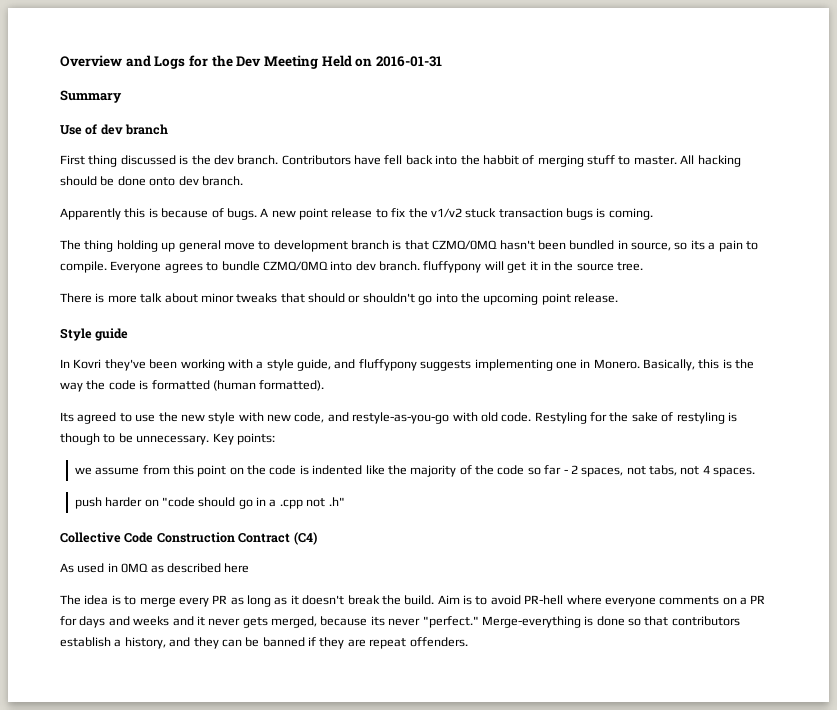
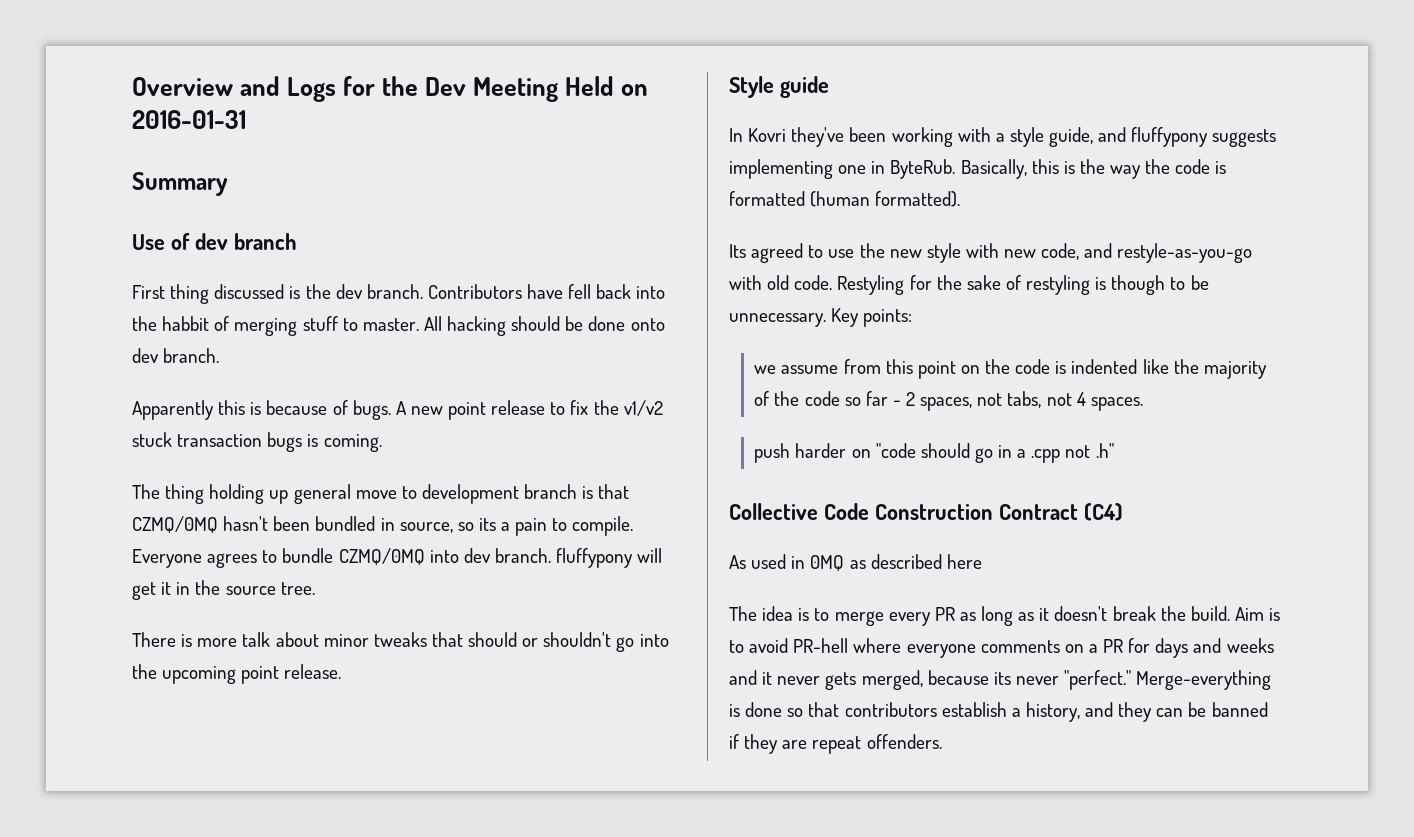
- In Kovri they've been working with a style guide, and fluffypony suggests implementing one in Monero.
+ In Kovri they've been working with a style guide, and fluffypony suggests implementing one in ByteRub.

